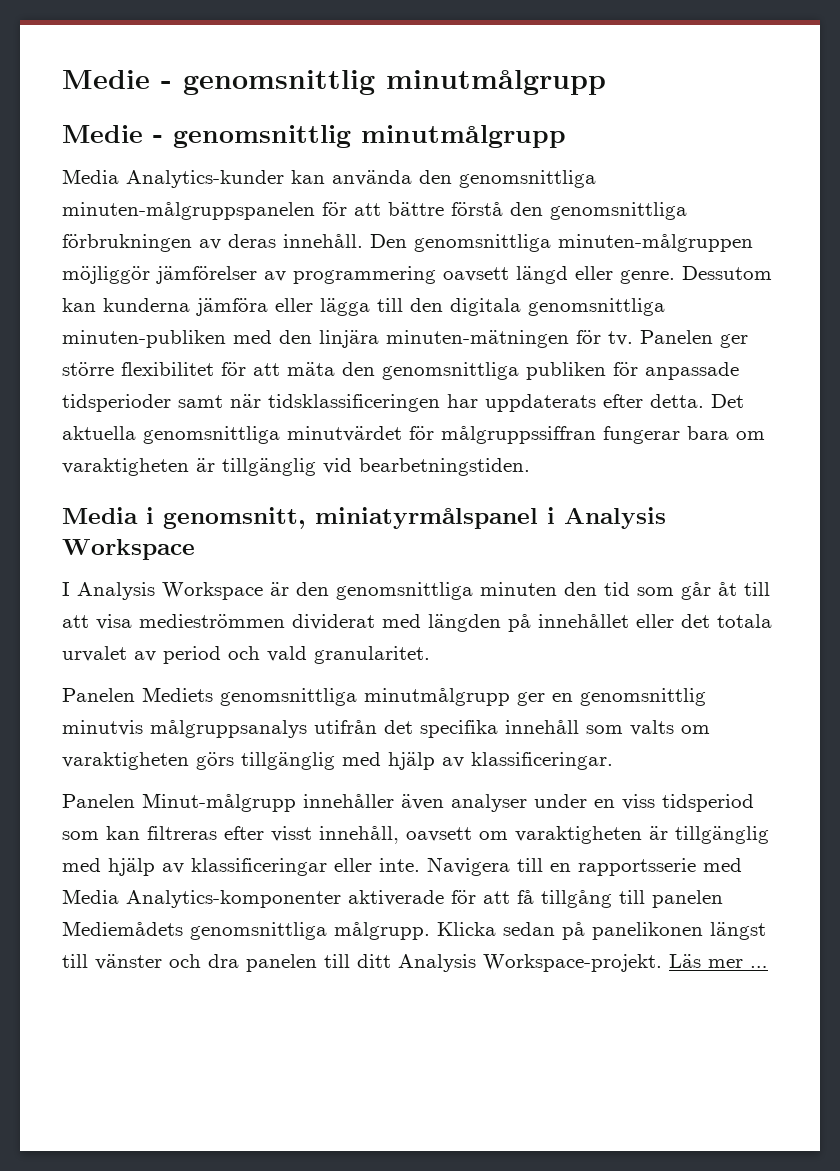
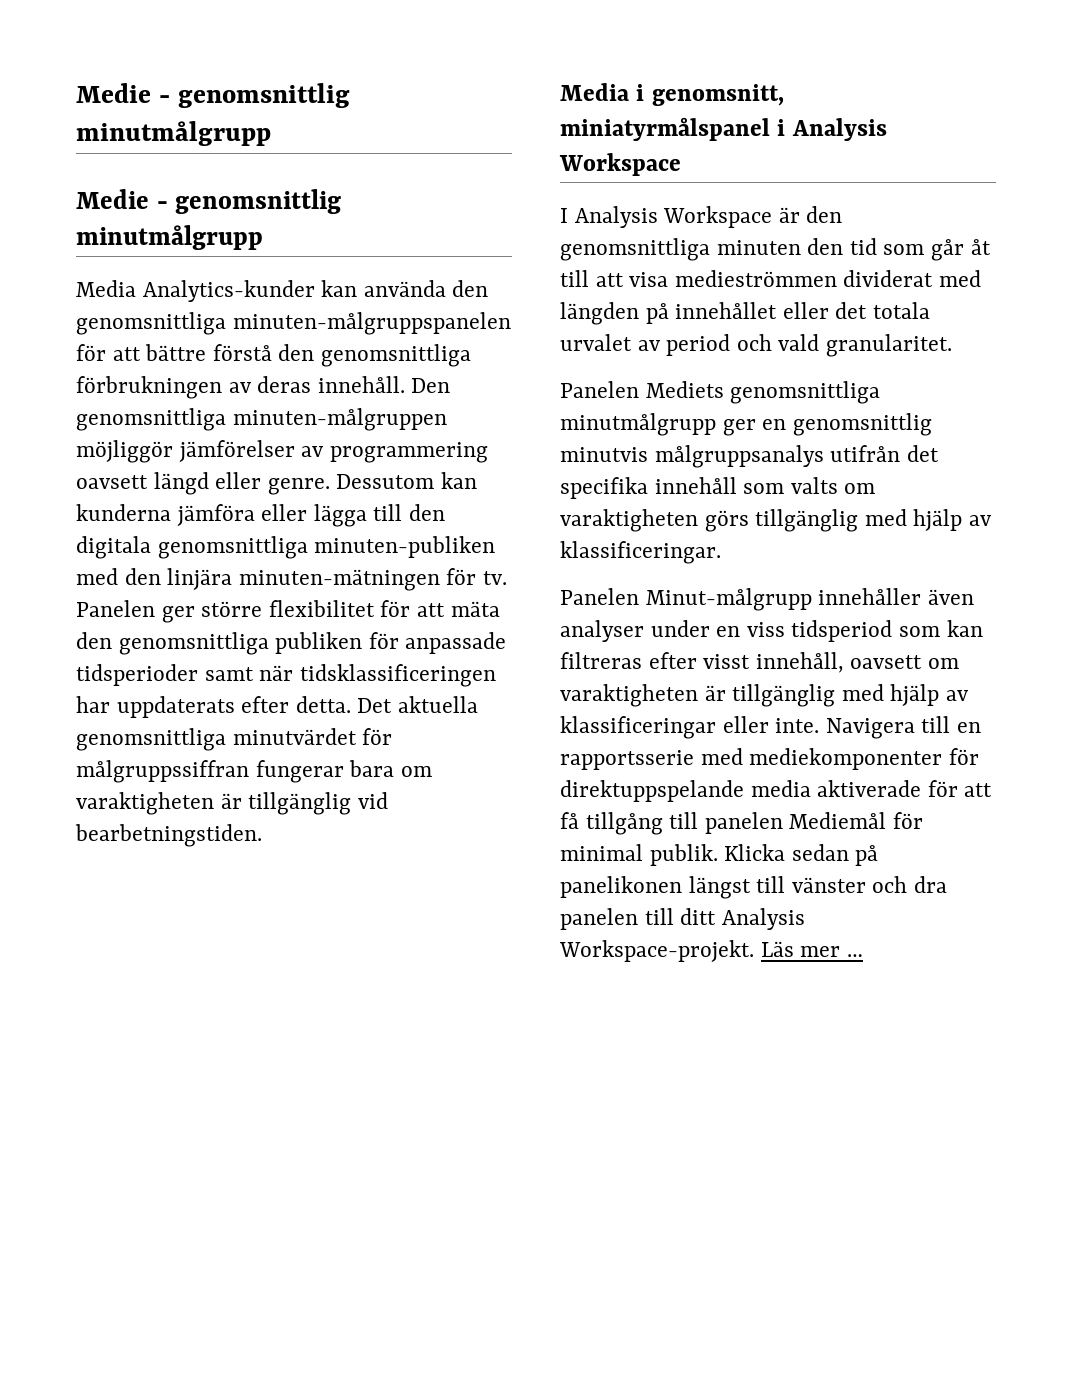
- Navigera till en rapportsserie med Media Analytics-komponenter aktiverade för att få tillgång till panelen Mediemådets genomsnittliga målgrupp.
+ Navigera till en rapportsserie med mediekomponenter för direktuppspelande media aktiverade för att få tillgång till panelen Mediemål för minimal publik.

